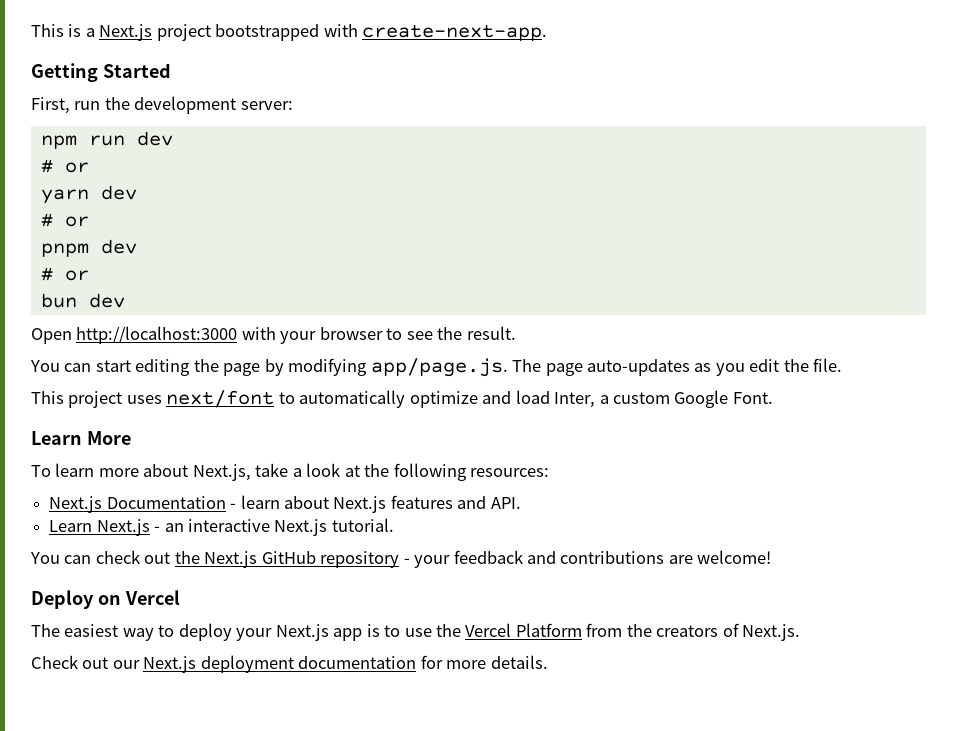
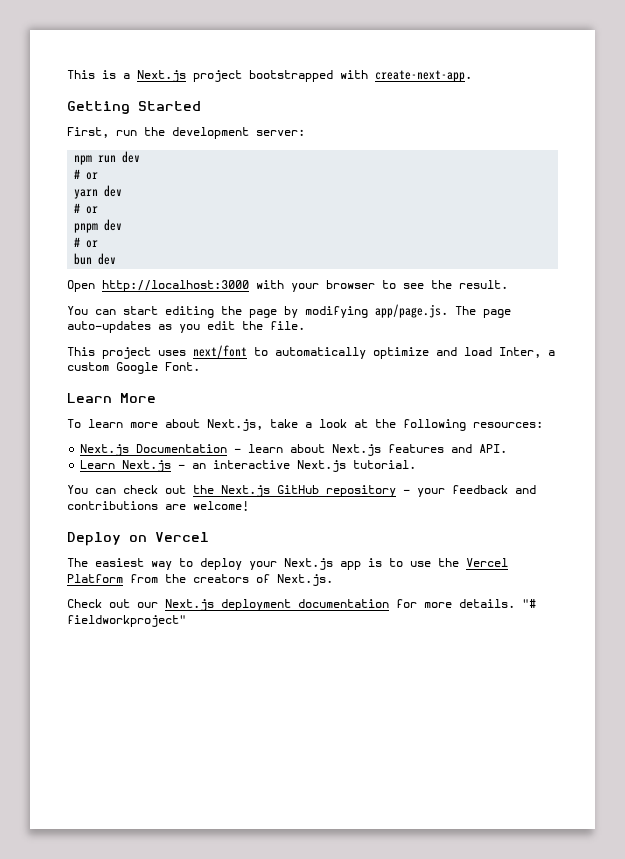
+ "# fieldworkproject"

